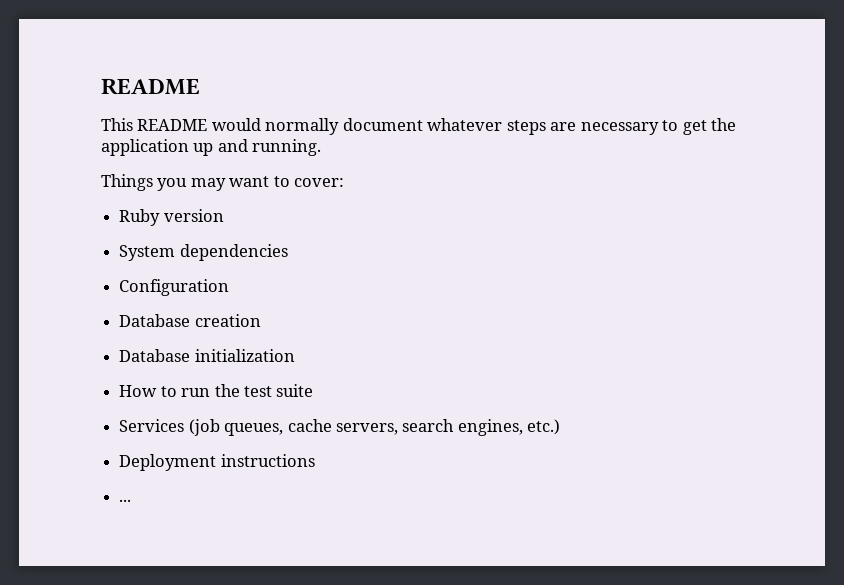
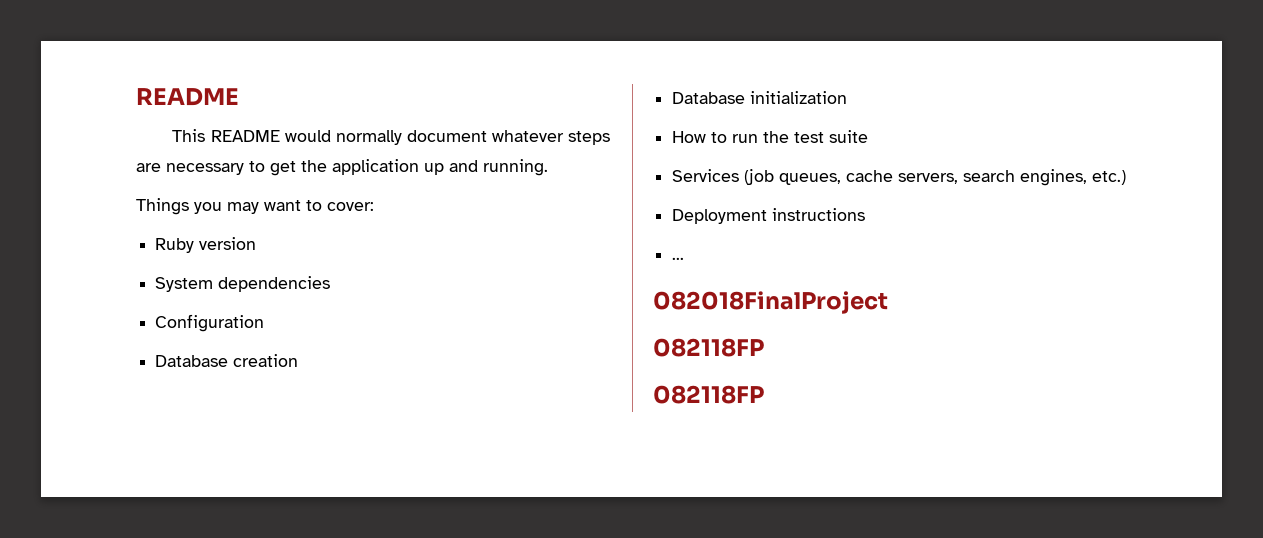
+ 082018FinalProject
+ 082118FP
+ 082118FP

